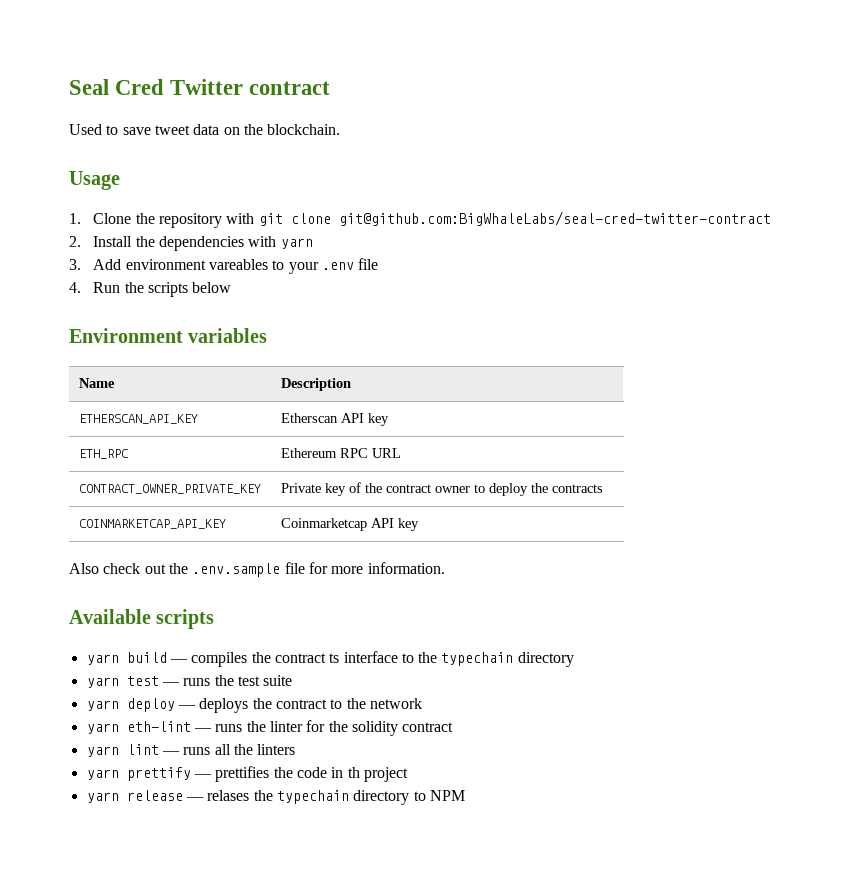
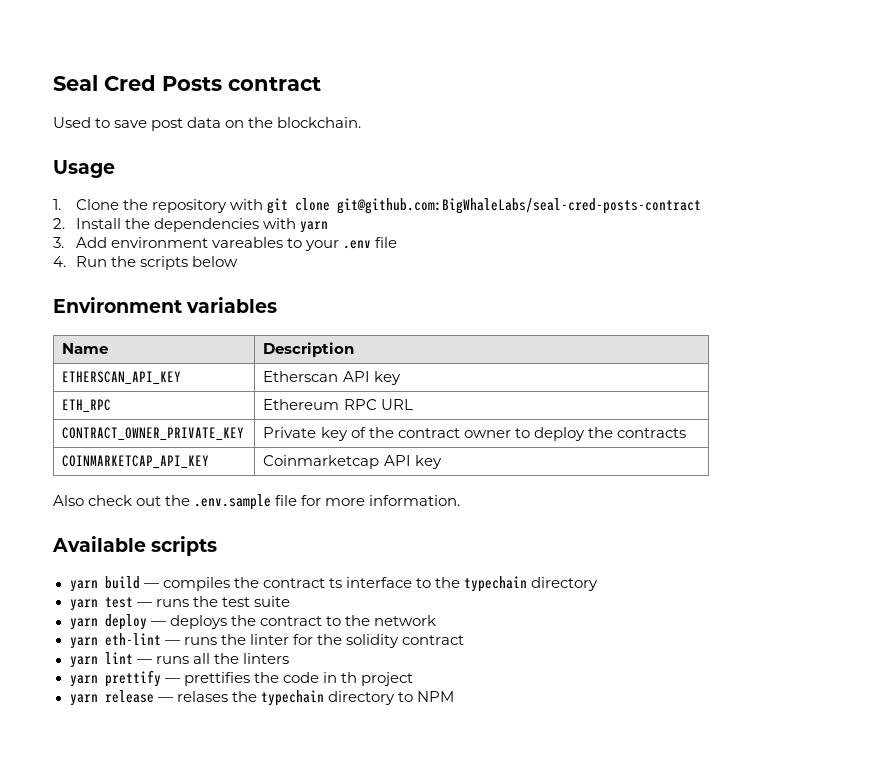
- Seal Cred Twitter contract
+ Seal Cred Posts contract
- Used to save tweet data on the blockchain.
+ Used to save post data on the blockchain.
- 1. Clone the repository with git clone git@github.com:BigWhaleLabs/seal-cred-twitter-contract
+ 1. Clone the repository with git clone git@github.com:BigWhaleLabs/seal-cred-posts-contract

